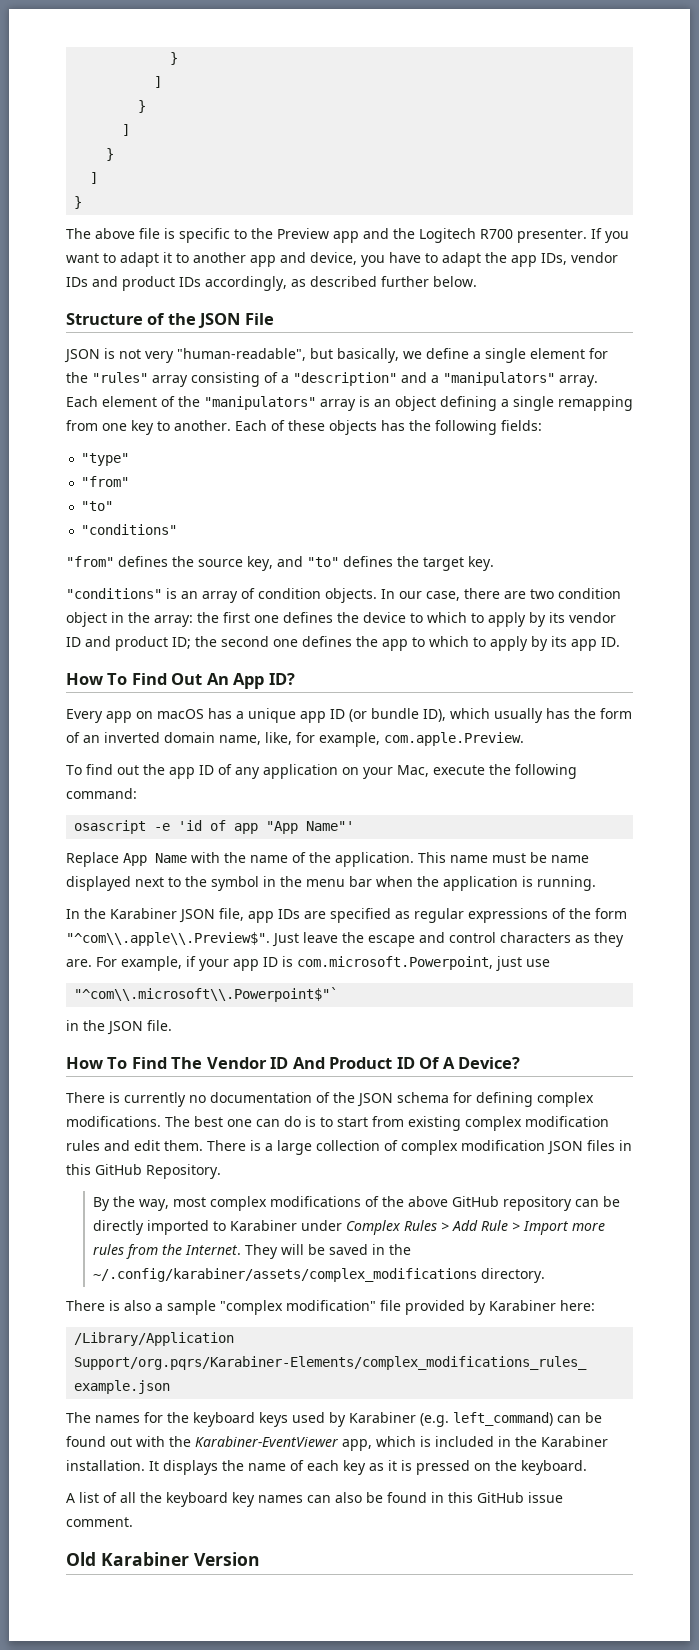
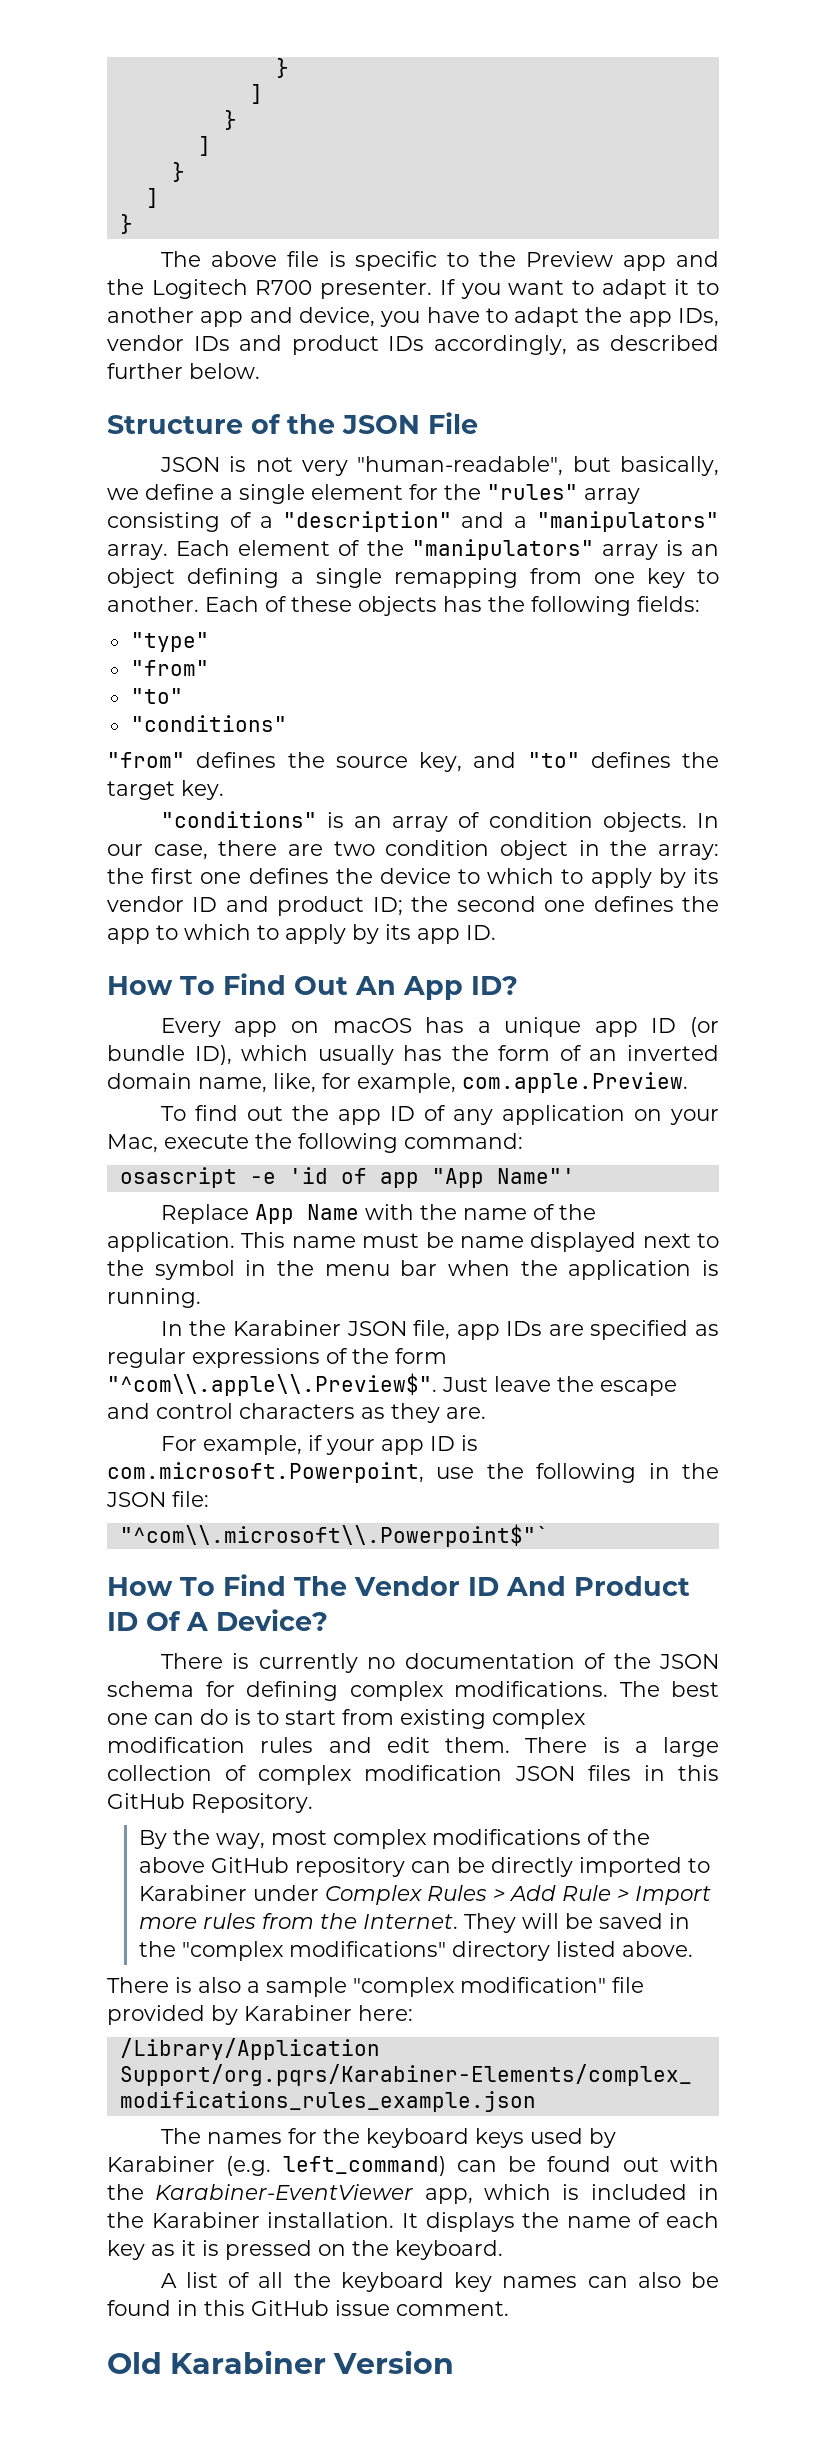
- In the Karabiner JSON file, app IDs are specified as regular expressions of the form "^com\\.apple\\.Preview$". Just leave the escape and control characters as they are. For example, if your app ID is com.microsoft.Powerpoint, just use
+ In the Karabiner JSON file, app IDs are specified as regular expressions of the form "^com\\.apple\\.Preview$". Just leave the escape and control characters as they are.
+ For example, if your app ID is com.microsoft.Powerpoint, use the following in the JSON file:
  "^com\\.microsoft\\.Powerpoint$"`
- in the JSON file.
- They will be saved in the ~/.config/karabiner/assets/complex_modifications directory.
+ They will be saved in the "complex modifications" directory listed above.

